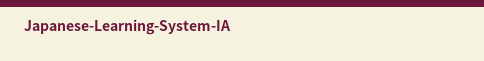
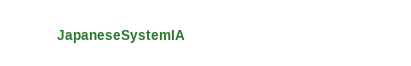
- Japanese-Learning-System-IA
+ JapaneseSystemIA

